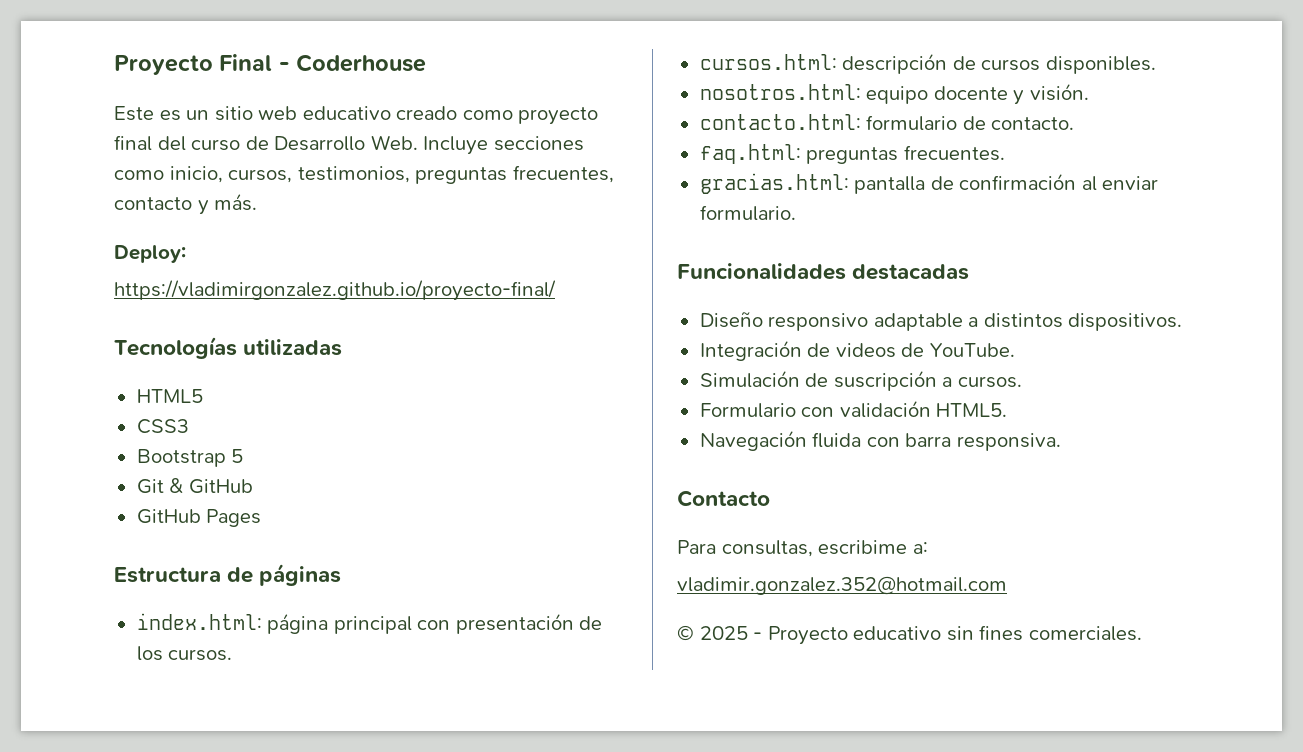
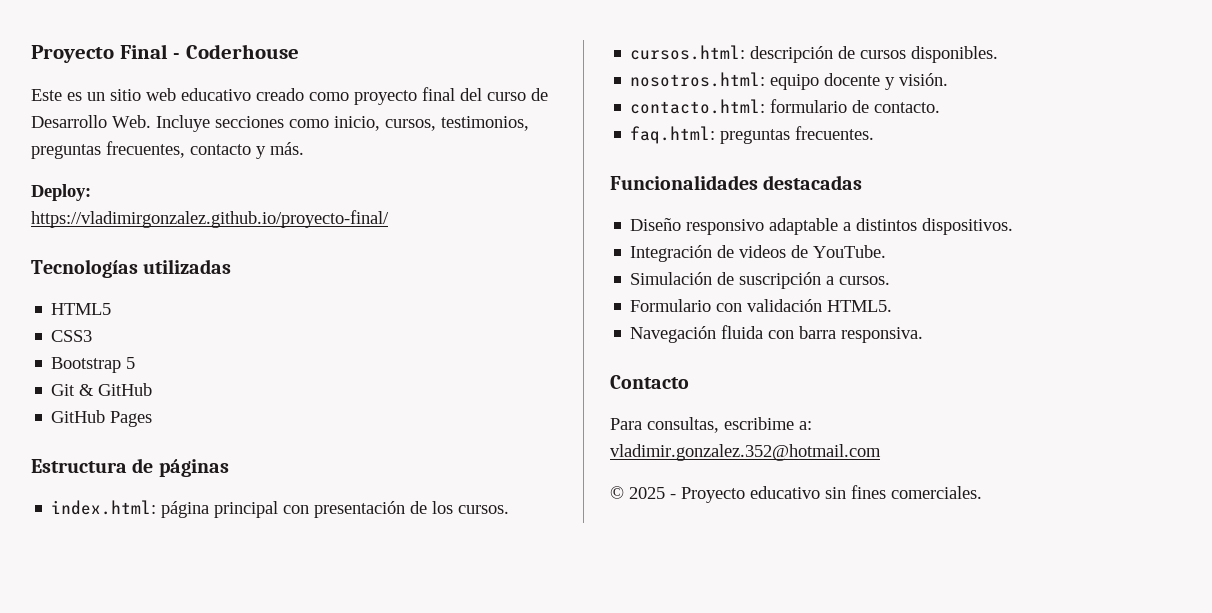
- gracias.html: pantalla de confirmación al enviar formulario.

